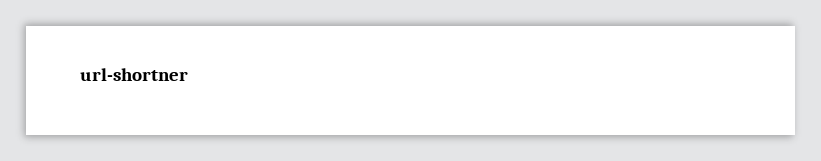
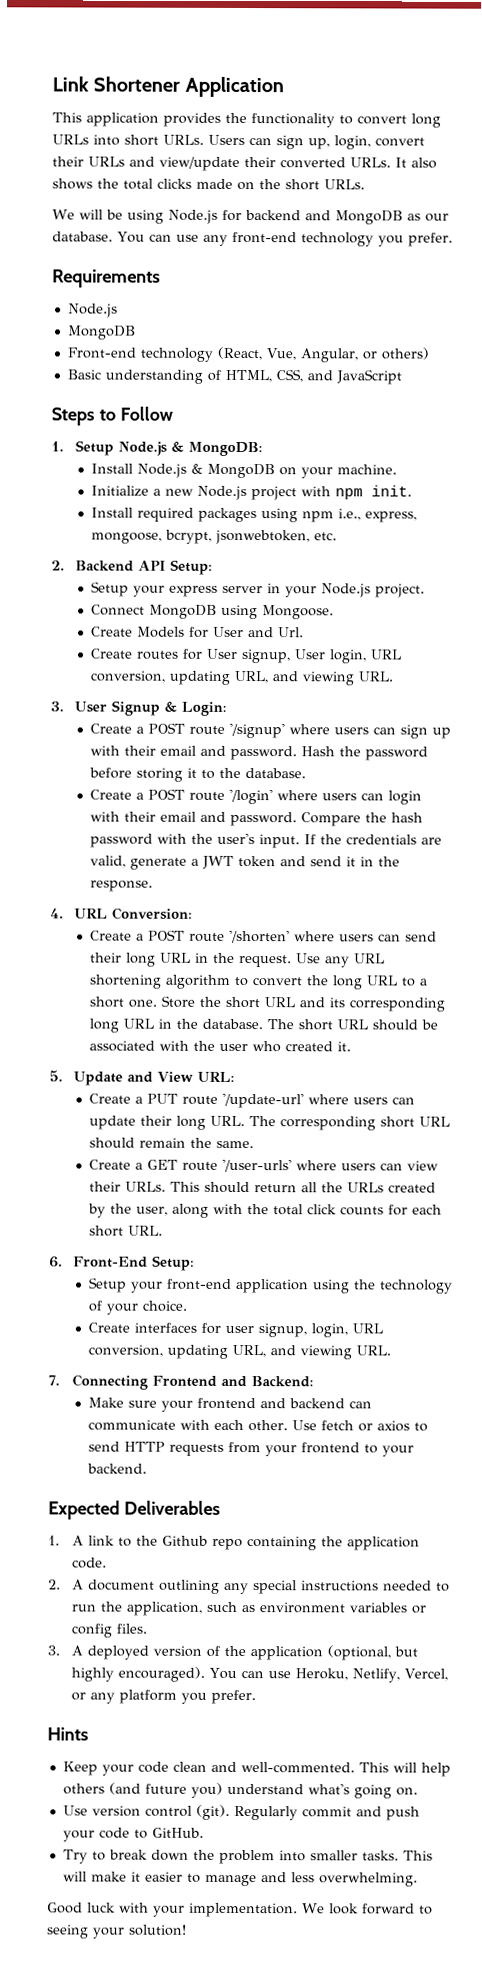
- url-shortner
+ Link Shortener Application
+ This application provides the functionality to convert long URLs into short URLs. Users can sign up, login, convert their URLs and view/update their converted URLs. It also shows the total clicks made on the short URLs.
+ We will be using Node.js for backend and MongoDB as our database. You can use any front-end technology you prefer.
+ Requirements
+ Node.js
+ MongoDB
+ Front-end technology (React, Vue, Angular, or others)
+ Basic understanding of HTML, CSS, and JavaScript
+ Steps to Follow
+ 1. Setup Node.js & MongoDB:
+ Install Node.js & MongoDB on your machine.
+ Initialize a new Node.js project with npm init.
+ Install required packages using npm i.e., express, mongoose, bcrypt, jsonwebtoken, etc.
+ 2. Backend API Setup:
+ Setup your express server in your Node.js project.
+ Connect MongoDB using Mongoose.
+ Create Models for User and Url.
+ Create routes for User signup, User login, URL conversion, updating URL, and viewing URL.
+ 3. User Signup & Login:
+ Create a POST route '/signup' where users can sign up with their email and password. Hash the password before storing it to the database.
+ Create a POST route '/login' where users can login with their email and password. Compare the hash password with the user's input. If the credentials are valid, generate a JWT token and send it in the response.
+ 4. URL Conversion:
+ Create a POST route '/shorten' where users can send their long URL in the request. Use any URL shortening algorithm to convert the long URL to a short one. Store the short URL and its corresponding long URL in the database. The short URL should be associated with the user who created it.
+ 5. Update and View URL:
+ Create a PUT route '/update-url' where users can update their long URL. The corresponding short URL should remain the same.
+ Create a GET route '/user-urls' where users can view their URLs. This should return all the URLs created by the user, along with the total click counts for each short URL.
+ 6. Front-End Setup:
+ Setup your front-end application using the technology of your choice.
+ Create interfaces for user signup, login, URL conversion, updating URL, and viewing URL.
+ 7. Connecting Frontend and Backend:
+ Make sure your frontend and backend can communicate with each other. Use fetch or axios to send HTTP requests from your frontend to your backend.
+ Expected Deliverables
+ 1. A link to the Github repo containing the application code.
+ 2. A document outlining any special instructions needed to run the application, such as environment variables or config files.
+ 3. A deployed version of the application (optional, but highly encouraged). You can use Heroku, Netlify, Vercel, or any platform you prefer.
+ Hints
+ Keep your code clean and well-commented. This will help others (and future you) understand what's going on.
+ Use version control (git). Regularly commit and push your code to GitHub.
+ Try to break down the problem into smaller tasks. This will make it easier to manage and less overwhelming.
+ Good luck with your implementation. We look forward to seeing your solution!

